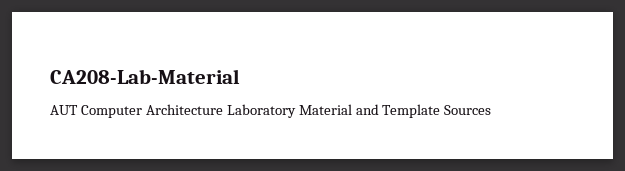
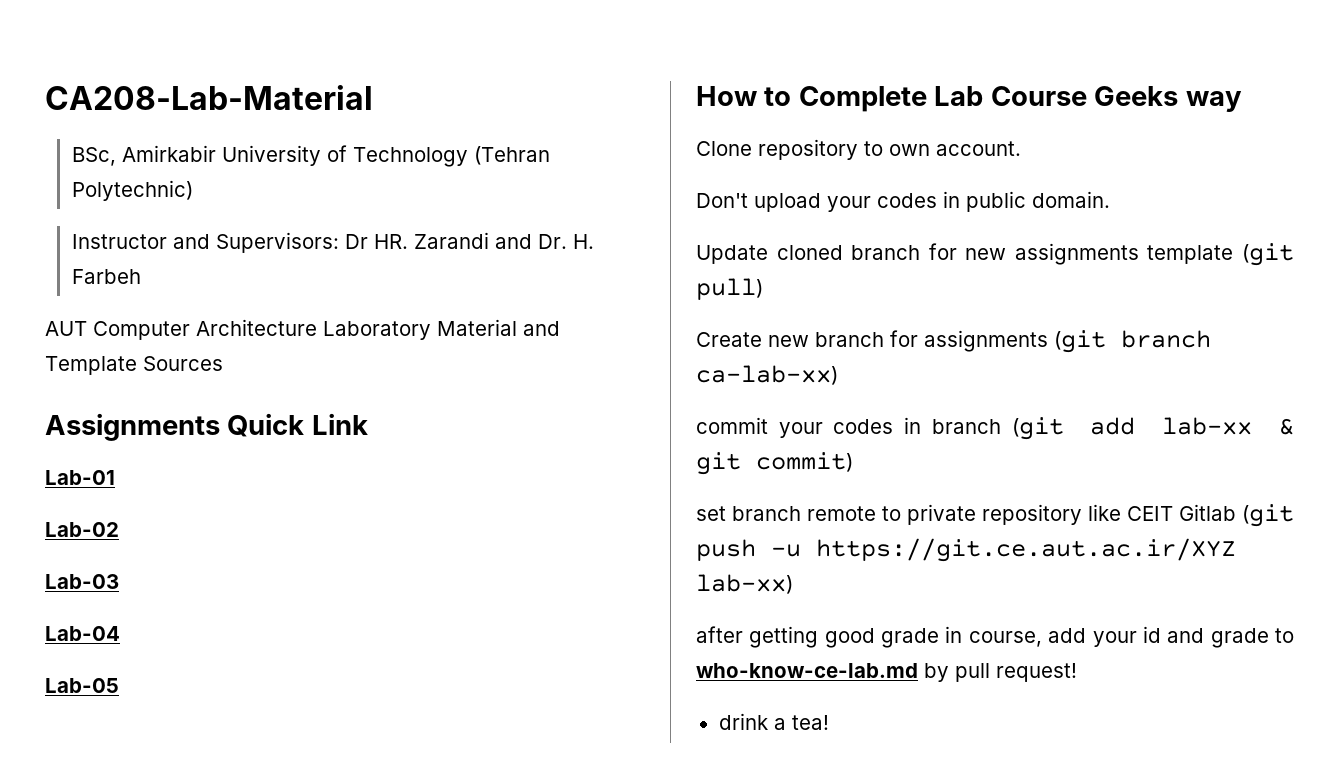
+ BSc, Amirkabir University of Technology (Tehran Polytechnic)
+ Instructor and Supervisors: Dr HR. Zarandi and Dr. H. Farbeh
+ Assignments Quick Link
+ Lab-01
+ Lab-02
+ Lab-03
+ Lab-04
+ Lab-05
+ How to Complete Lab Course Geeks way
+ Clone repository to own account.
+ Don't upload your codes in public domain.
+ Update cloned branch for new assignments template (git pull)
+ Create new branch for assignments (git branch ca-lab-xx)
+ commit your codes in branch (git add lab-xx & git commit)
+ set branch remote to private repository like CEIT Gitlab (git push -u https://git.ce.aut.ac.ir/XYZ lab-xx)
+ after getting good grade in course, add your id and grade to who-know-ce-lab.md by pull request!
+ drink a tea!

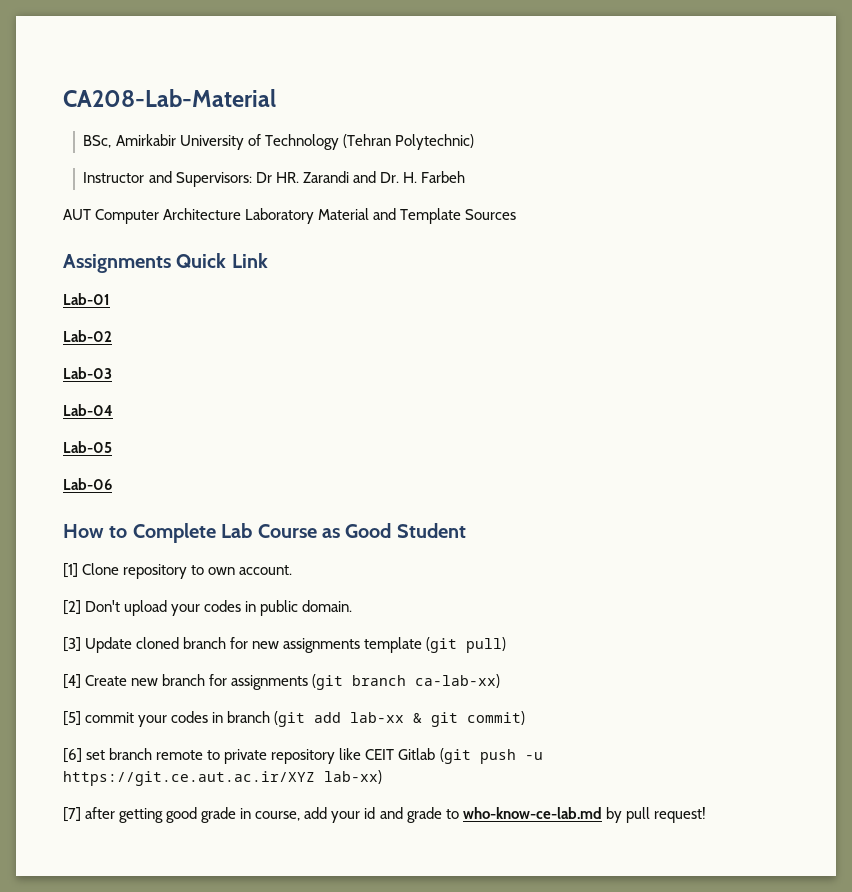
+ Lab-06
- How to Complete Lab Course Geeks way
- Clone repository to own account.
+ How to Complete Lab Course as Good Student
+ [1] Clone repository to own account.
- Don't upload your codes in public domain.
+ [2] Don't upload your codes in public domain.
- Update cloned branch for new assignments template (git pull)
+ [3] Update cloned branch for new assignments template (git pull)
- Create new branch for assignments (git branch ca-lab-xx)
+ [4] Create new branch for assignments (git branch ca-lab-xx)
- commit your codes in branch (git add lab-xx & git commit)
+ [5] commit your codes in branch (git add lab-xx & git commit)
- set branch remote to private repository like CEIT Gitlab (git push -u https://git.ce.aut.ac.ir/XYZ lab-xx)
+ [6] set branch remote to private repository like CEIT Gitlab (git push -u https://git.ce.aut.ac.ir/XYZ lab-xx)
- after getting good grade in course, add your id and grade to who-know-ce-lab.md by pull request!
+ [7] after getting good grade in course, add your id and grade to who-know-ce-lab.md by pull request!
- drink a tea!

